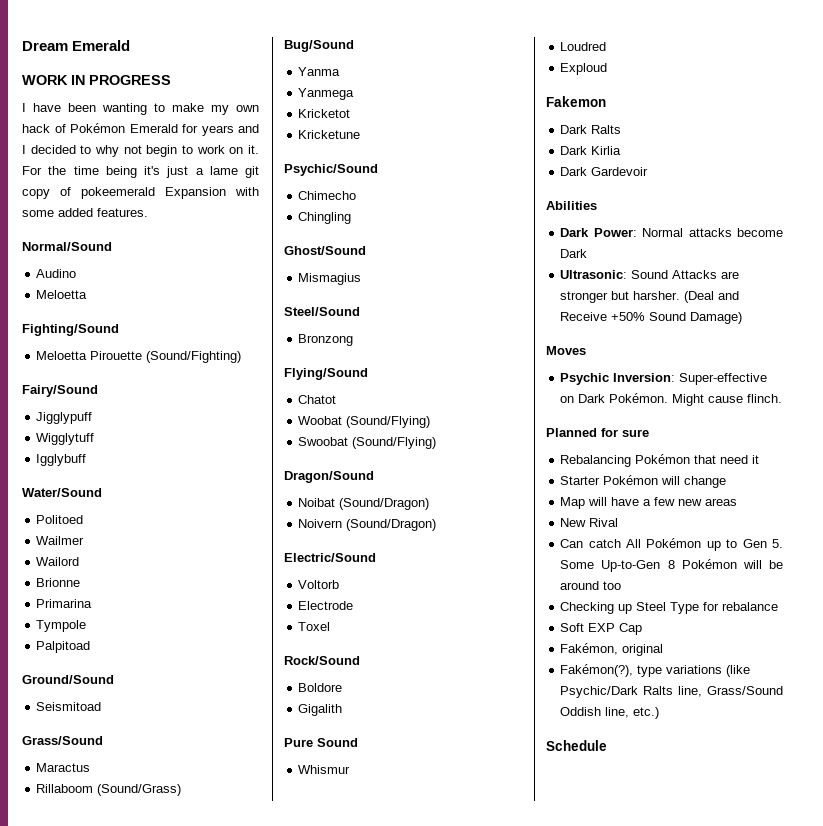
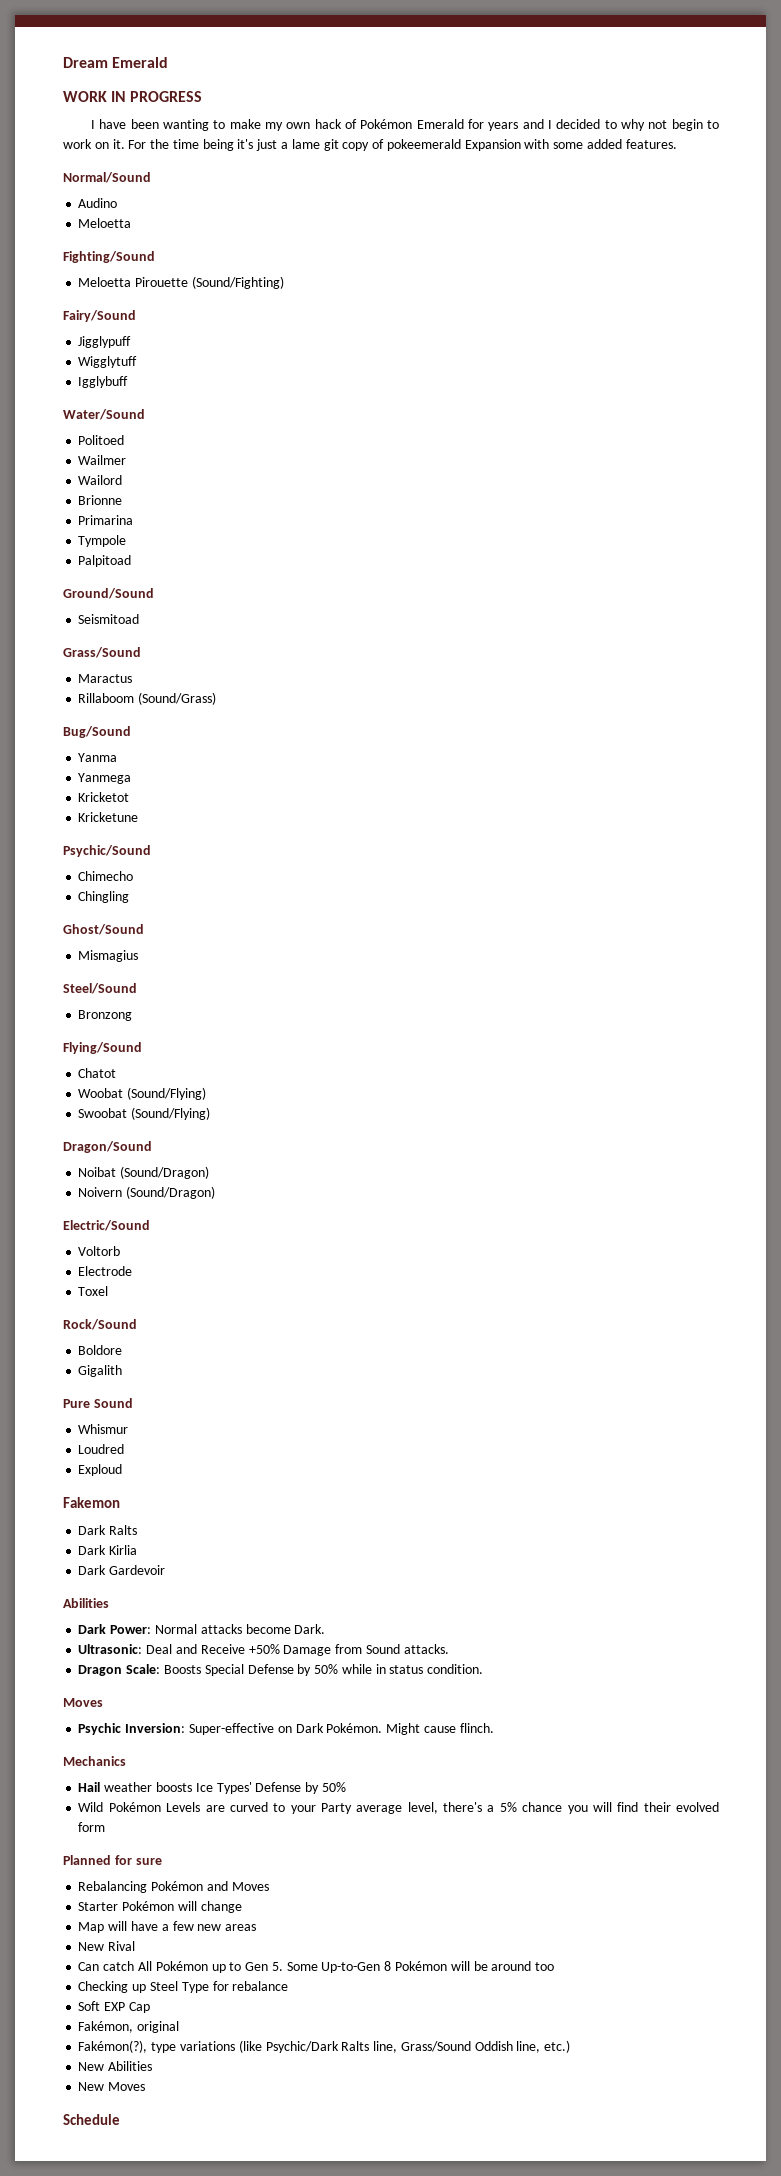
- Dark Power: Normal attacks become Dark
+ Dark Power: Normal attacks become Dark.
- Ultrasonic: Sound Attacks are stronger but harsher. (Deal and Receive +50% Sound Damage)
+ Ultrasonic: Deal and Receive +50% Damage from Sound attacks.
+ Dragon Scale: Boosts Special Defense by 50% while in status condition.
+ Mechanics
+ Hail weather boosts Ice Types' Defense by 50%
+ Wild Pokémon Levels are curved to your Party average level, there's a 5% chance you will find their evolved form
- Rebalancing Pokémon that need it
+ Rebalancing Pokémon and Moves
+ New Abilities
+ New Moves

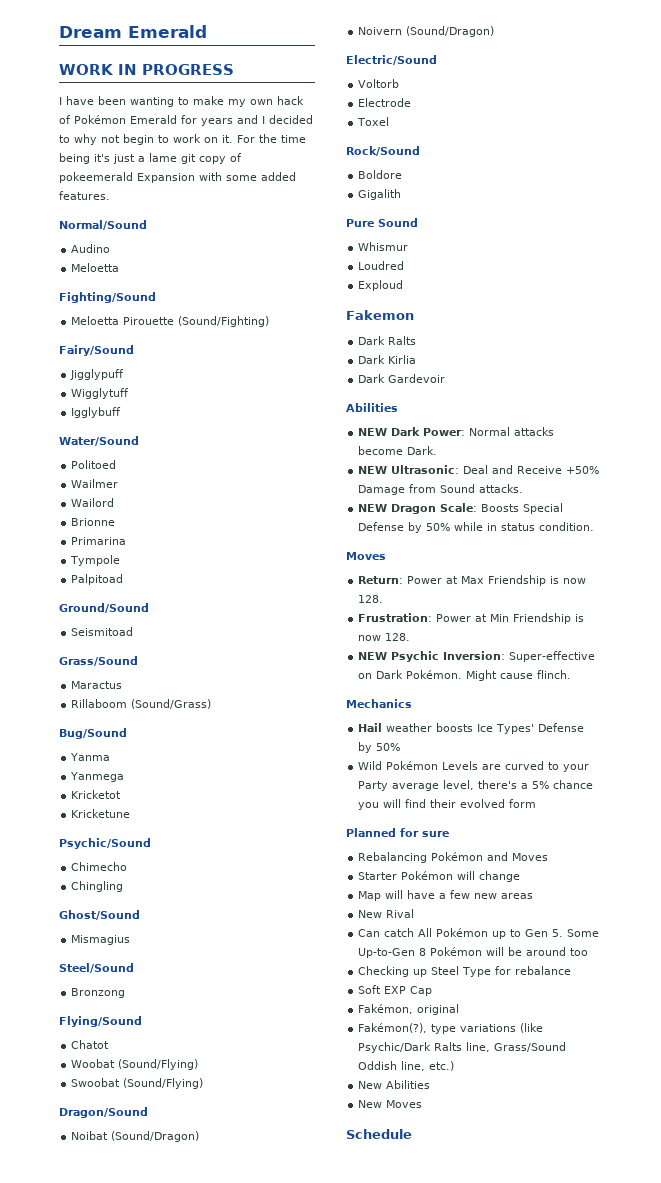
- Dark Power: Normal attacks become Dark.
+ NEW Dark Power: Normal attacks become Dark.
- Ultrasonic: Deal and Receive +50% Damage from Sound attacks.
+ NEW Ultrasonic: Deal and Receive +50% Damage from Sound attacks.
- Dragon Scale: Boosts Special Defense by 50% while in status condition.
+ NEW Dragon Scale: Boosts Special Defense by 50% while in status condition.
- Psychic Inversion: Super-effective on Dark Pokémon.
+ Return: Power at Max Friendship is now 128.
+ Frustration: Power at Min Friendship is now 128.
+ NEW Psychic Inversion: Super-effective on Dark Pokémon.

